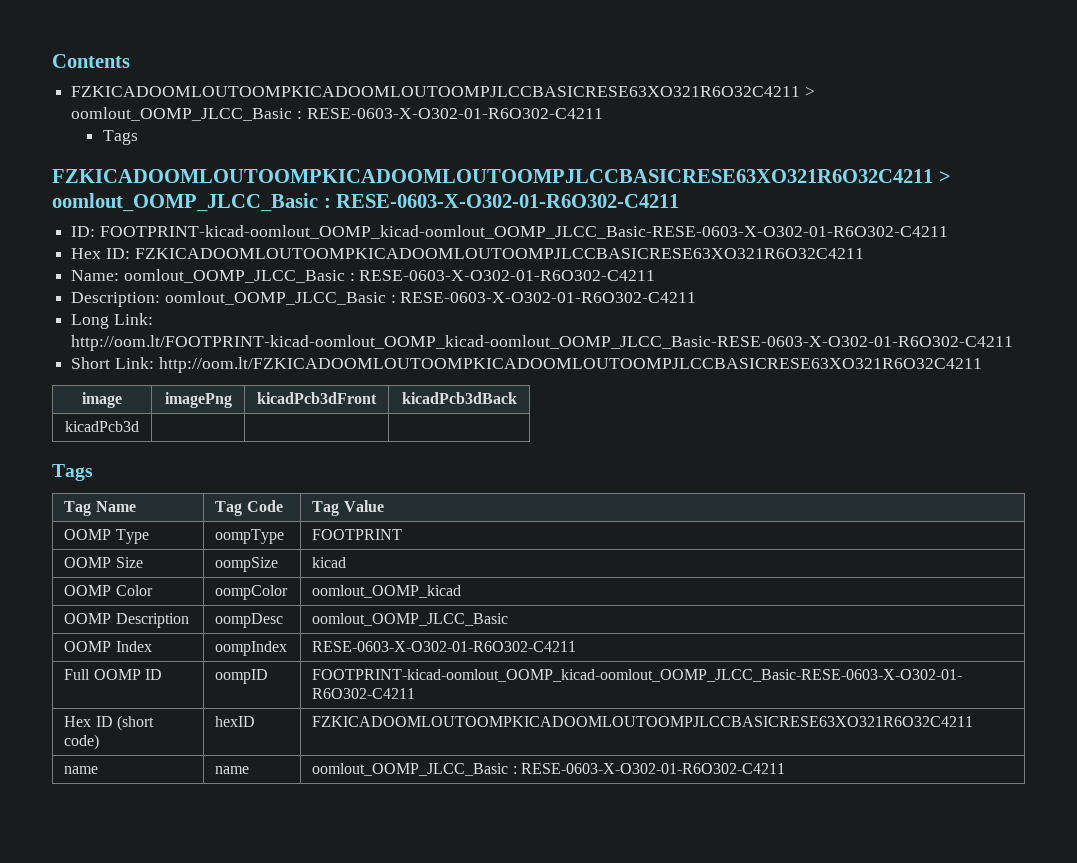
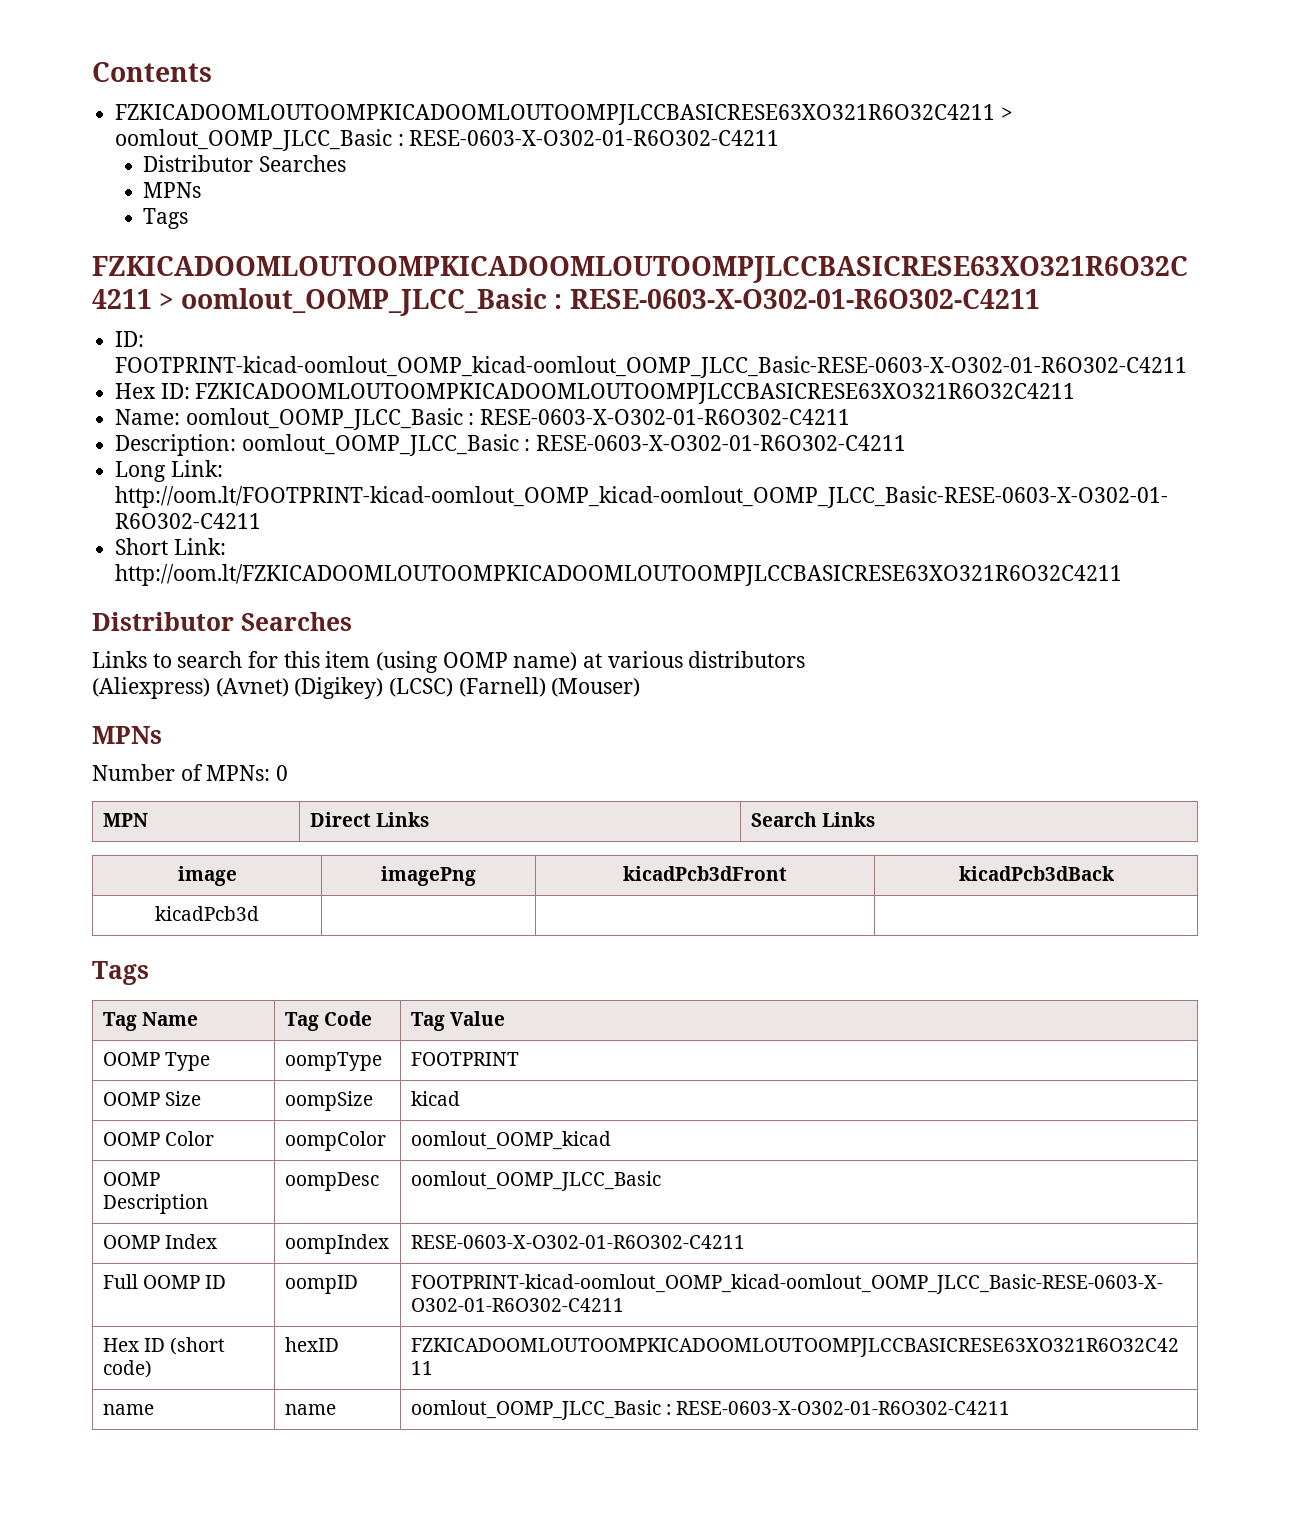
  Contents
  FZKICADOOMLOUTOOMPKICADOOMLOUTOOMPJLCCBASICRESE63XO321R6O32C4211 > oomlout_OOMP_JLCC_Basic : RESE-0603-X-O302-01-R6O302-C4211
+ Distributor Searches
+ MPNs
  Short Link: http://oom.lt/FZKICADOOMLOUTOOMPKICADOOMLOUTOOMPJLCCBASICRESE63XO321R6O32C4211
+ Distributor Searches
+ Links to search for this item (using OOMP name) at various distributors
+ (Aliexpress) (Avnet) (Digikey) (LCSC) (Farnell) (Mouser)
+ MPNs
+ Number of MPNs: 0
+ MPN | Direct Links | Search Links

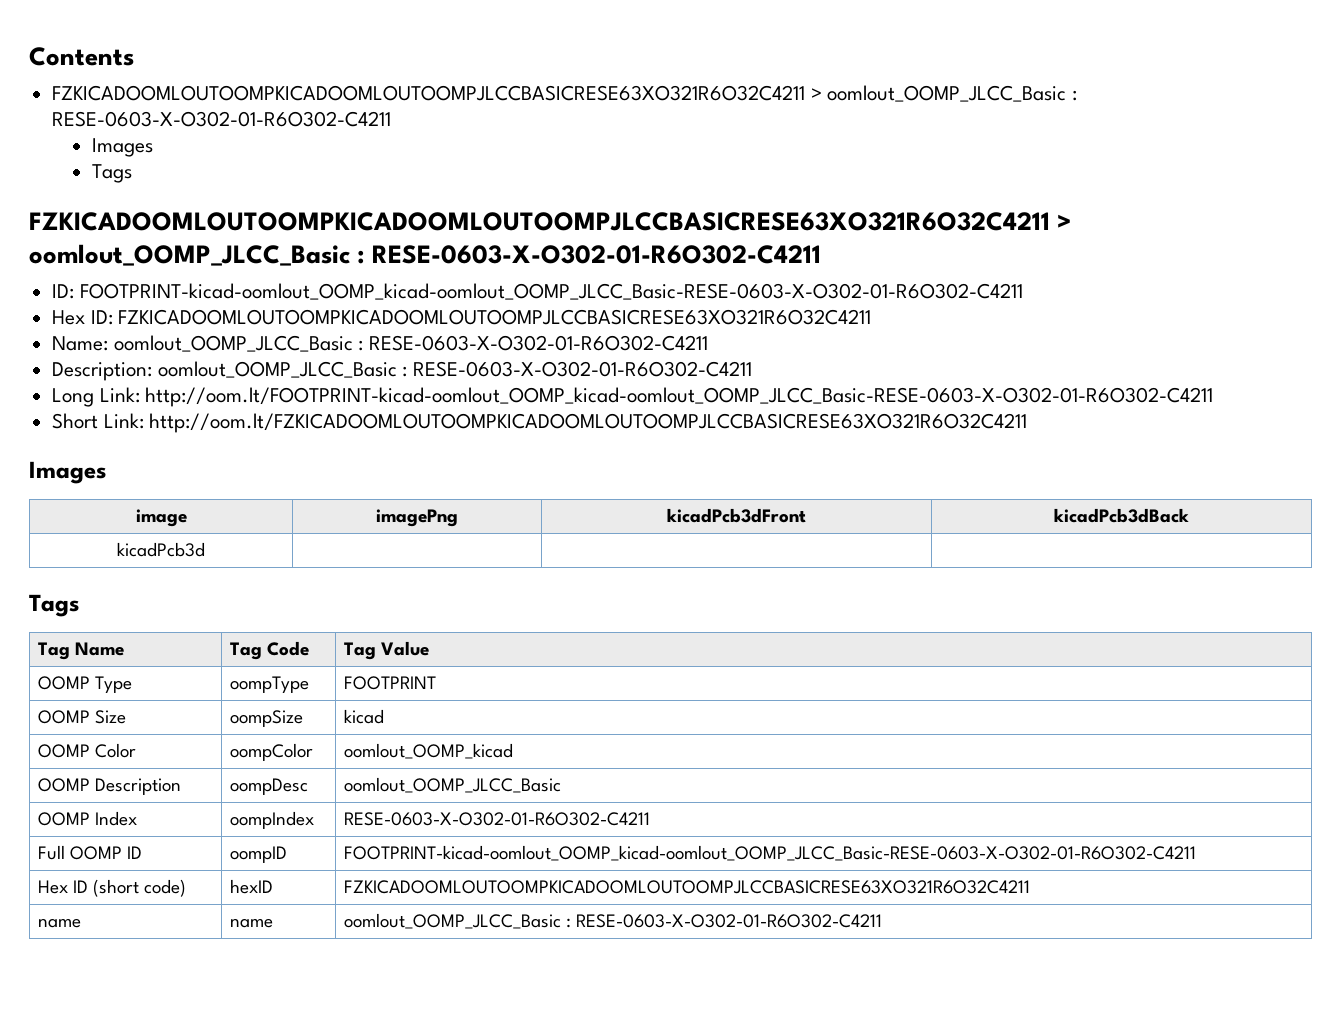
  Contents
  FZKICADOOMLOUTOOMPKICADOOMLOUTOOMPJLCCBASICRESE63XO321R6O32C4211 > oomlout_OOMP_JLCC_Basic : RESE-0603-X-O302-01-R6O302-C4211
- Distributor Searches
- MPNs
+ Images
  Short Link: http://oom.lt/FZKICADOOMLOUTOOMPKICADOOMLOUTOOMPJLCCBASICRESE63XO321R6O32C4211
- Distributor Searches
- Links to search for this item (using OOMP name) at various distributors
- (Aliexpress) (Avnet) (Digikey) (LCSC) (Farnell) (Mouser)
- MPNs
- Number of MPNs: 0
- MPN | Direct Links | Search Links
+ Images

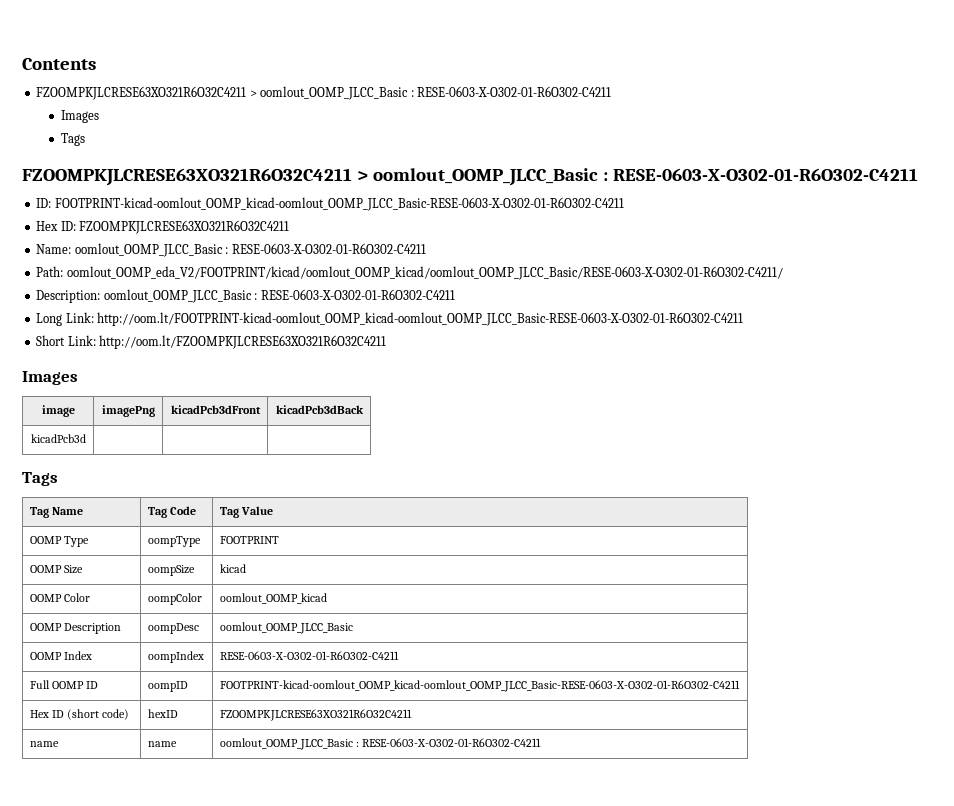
  Contents
- FZKICADOOMLOUTOOMPKICADOOMLOUTOOMPJLCCBASICRESE63XO321R6O32C4211 > oomlout_OOMP_JLCC_Basic : RESE-0603-X-O302-01-R6O302-C4211
+ FZOOMPKJLCRESE63XO321R6O32C4211 > oomlout_OOMP_JLCC_Basic : RESE-0603-X-O302-01-R6O302-C4211
  Images
  Tags
- FZKICADOOMLOUTOOMPKICADOOMLOUTOOMPJLCCBASICRESE63XO321R6O32C4211 > oomlout_OOMP_JLCC_Basic : RESE-0603-X-O302-01-R6O302-C4211
+ FZOOMPKJLCRESE63XO321R6O32C4211 > oomlout_OOMP_JLCC_Basic : RESE-0603-X-O302-01-R6O302-C4211
- Hex ID: FZKICADOOMLOUTOOMPKICADOOMLOUTOOMPJLCCBASICRESE63XO321R6O32C4211
+ Hex ID: FZOOMPKJLCRESE63XO321R6O32C4211
+ Path: oomlout_OOMP_eda_V2/FOOTPRINT/kicad/oomlout_OOMP_kicad/oomlout_OOMP_JLCC_Basic/RESE-0603-X-O302-01-R6O302-C4211/
- Short Link: http://oom.lt/FZKICADOOMLOUTOOMPKICADOOMLOUTOOMPJLCCBASICRESE63XO321R6O32C4211
+ Short Link: http://oom.lt/FZOOMPKJLCRESE63XO321R6O32C4211
- Hex ID (short code) | hexID | FZKICADOOMLOUTOOMPKICADOOMLOUTOOMPJLCCBASICRESE63XO321R6O32C4211
+ Hex ID (short code) | hexID | FZOOMPKJLCRESE63XO321R6O32C4211

